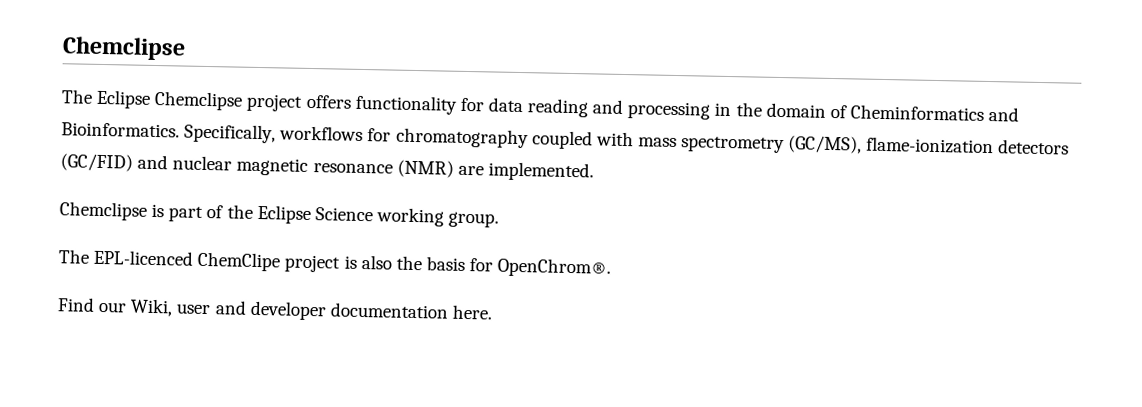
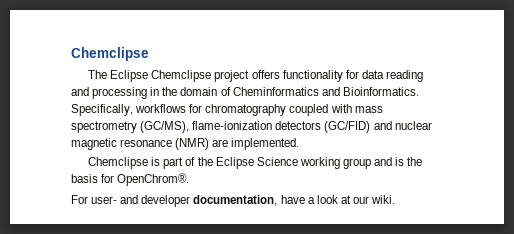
- Chemclipse is part of the Eclipse Science working group.
- The EPL-licenced ChemClipe project is also the basis for OpenChrom®.
- Find our Wiki, user and developer documentation here.
+ Chemclipse is part of the Eclipse Science working group and is the basis for OpenChrom®.
+ For user- and developer documentation, have a look at our wiki.

